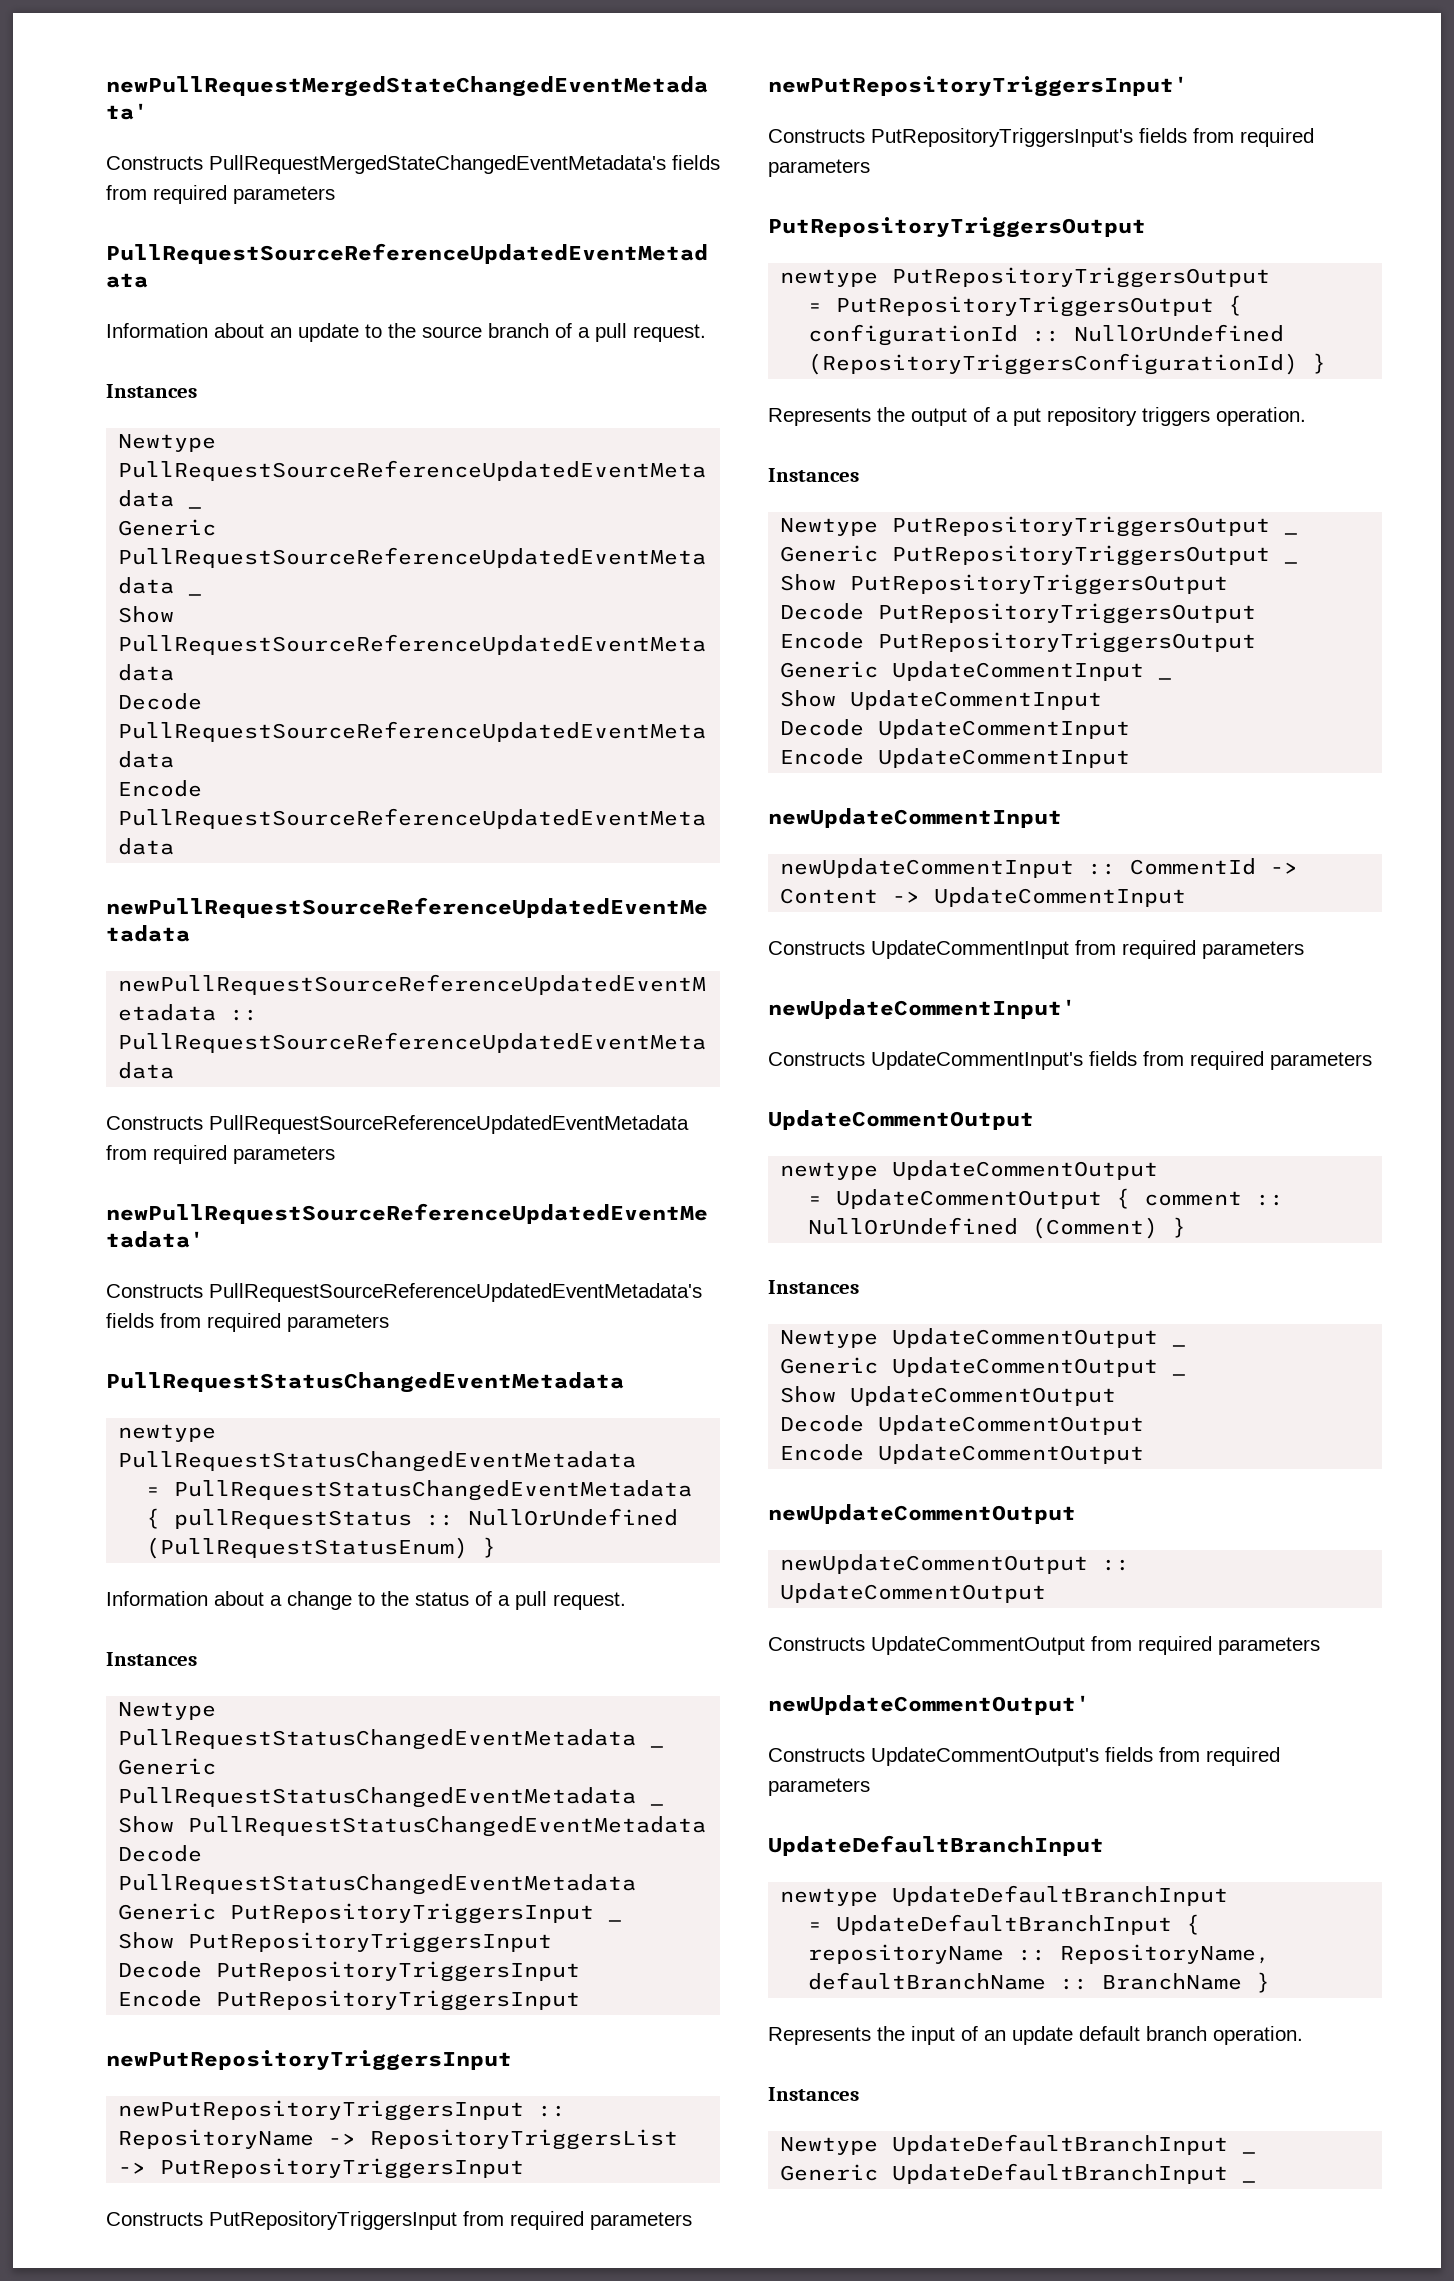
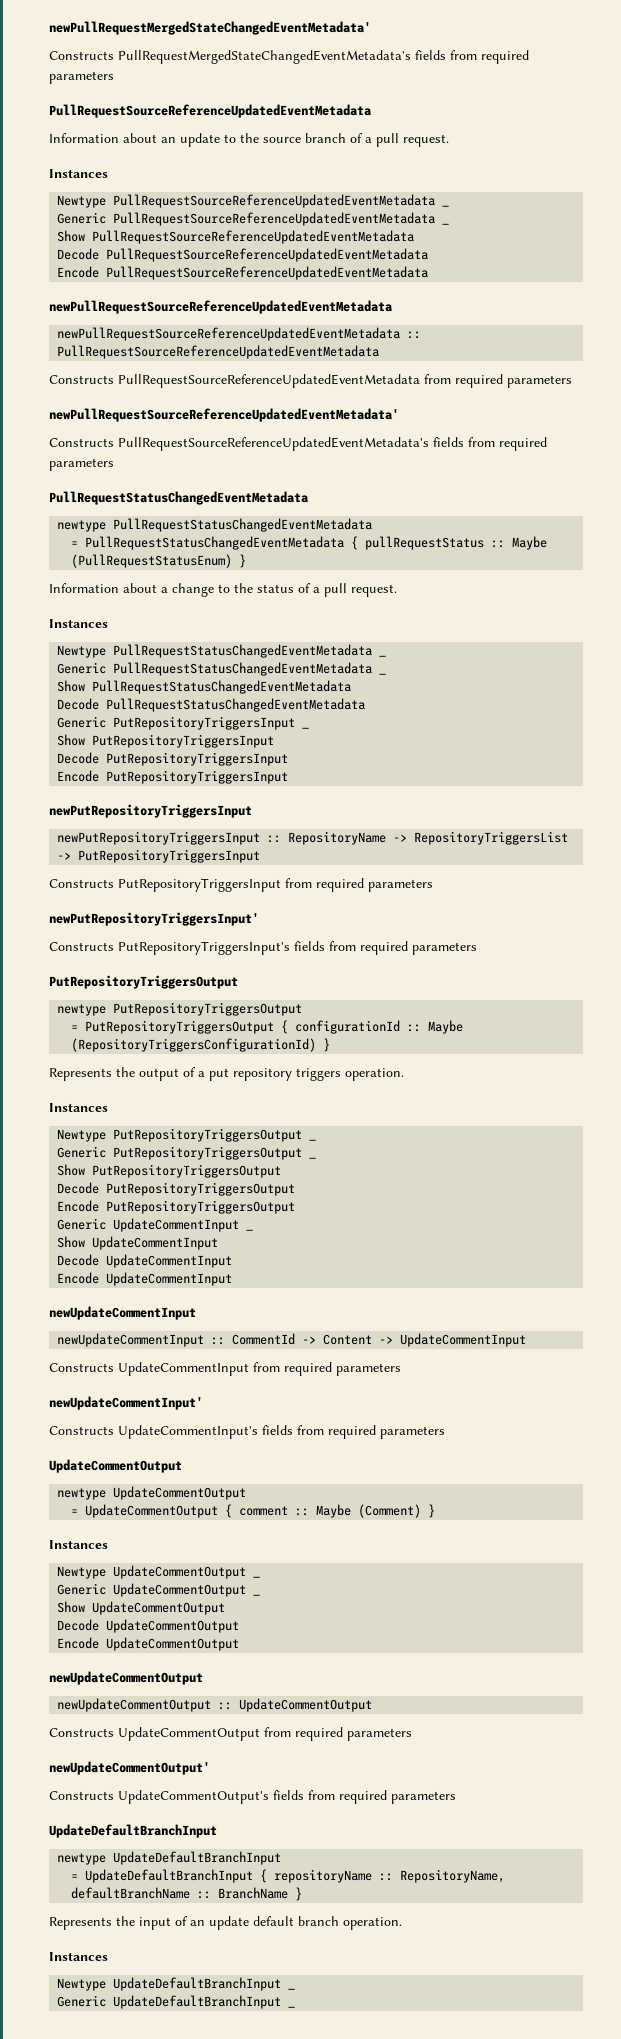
- = PullRequestStatusChangedEventMetadata { pullRequestStatus :: NullOrUndefined (PullRequestStatusEnum) }
+ = PullRequestStatusChangedEventMetadata { pullRequestStatus :: Maybe (PullRequestStatusEnum) }
- = PutRepositoryTriggersOutput { configurationId :: NullOrUndefined (RepositoryTriggersConfigurationId) }
+ = PutRepositoryTriggersOutput { configurationId :: Maybe (RepositoryTriggersConfigurationId) }
- = UpdateCommentOutput { comment :: NullOrUndefined (Comment) }
+ = UpdateCommentOutput { comment :: Maybe (Comment) }

